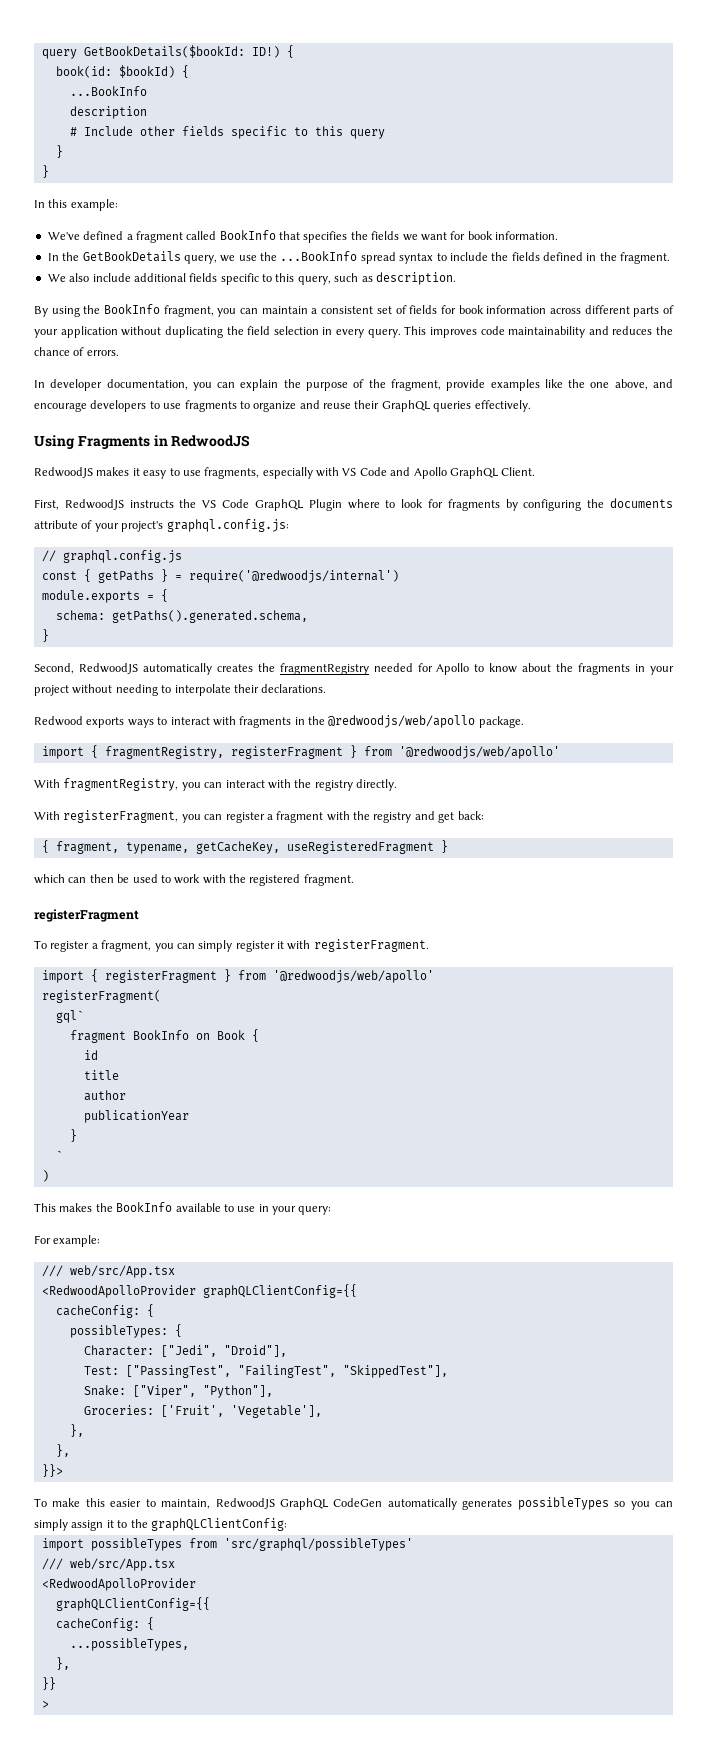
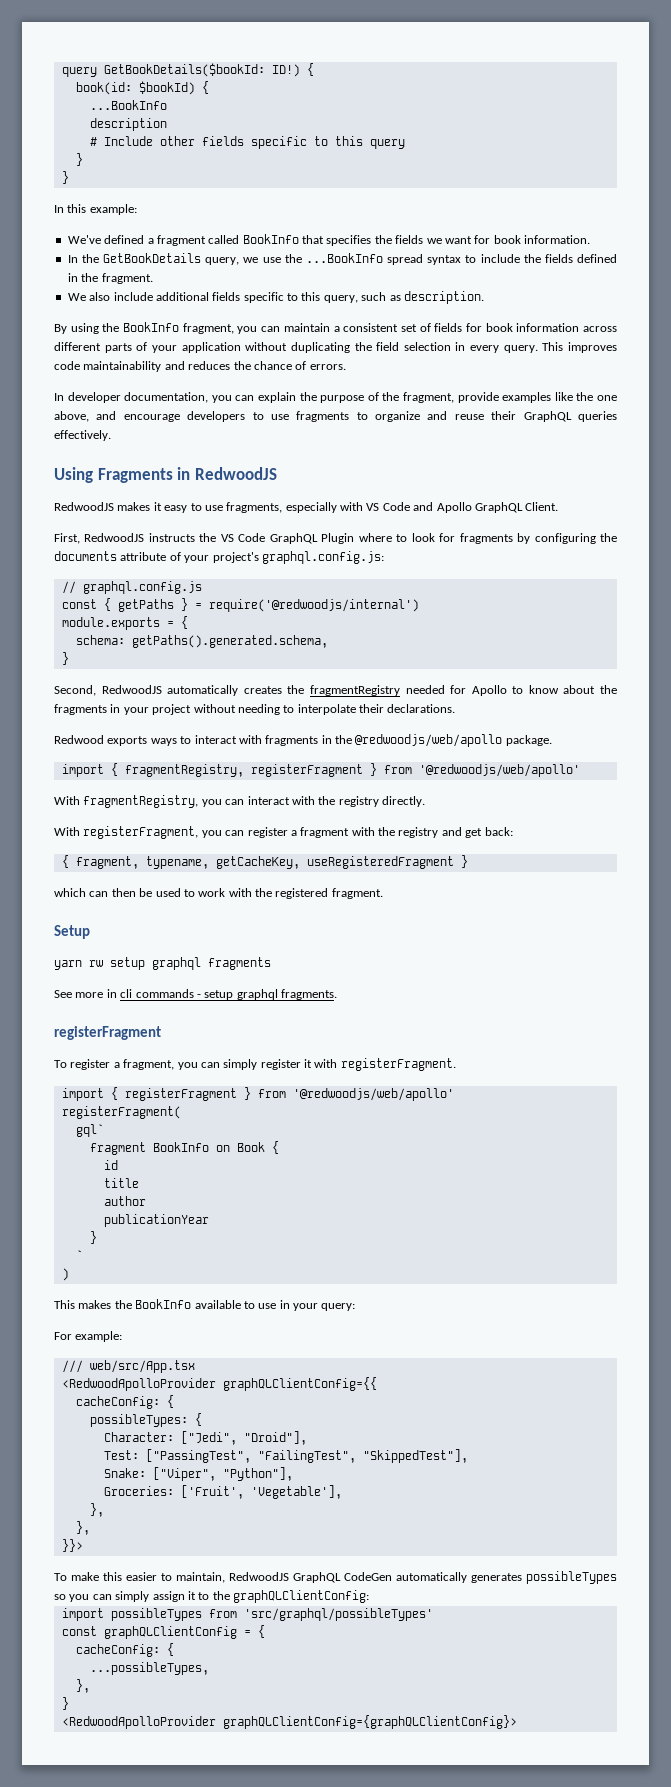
+ Setup
+ yarn rw setup graphql fragments
+ See more in cli commands - setup graphql fragments.
  import possibleTypes from 'src/graphql/possibleTypes'
- /// web/src/App.tsx
- <RedwoodApolloProvider
- graphQLClientConfig={{
+ const graphQLClientConfig = {
  ...possibleTypes,
  },
- }}
- >
+ }
+ <RedwoodApolloProvider graphQLClientConfig={graphQLClientConfig}>

